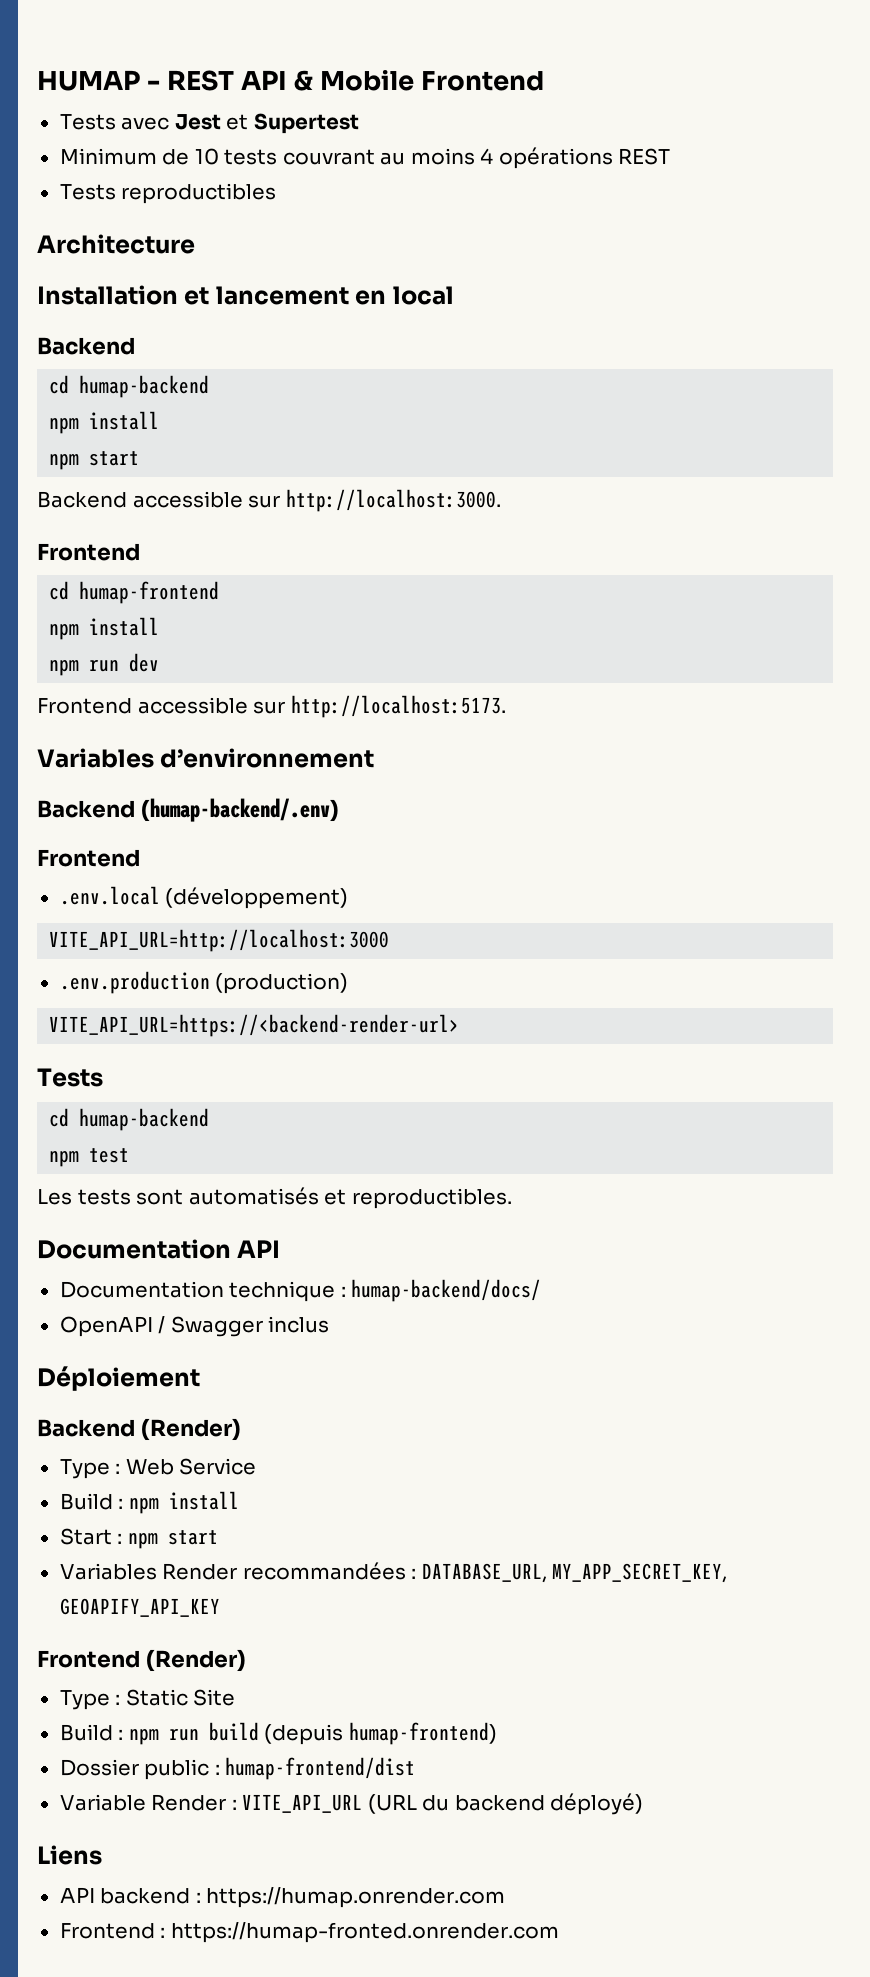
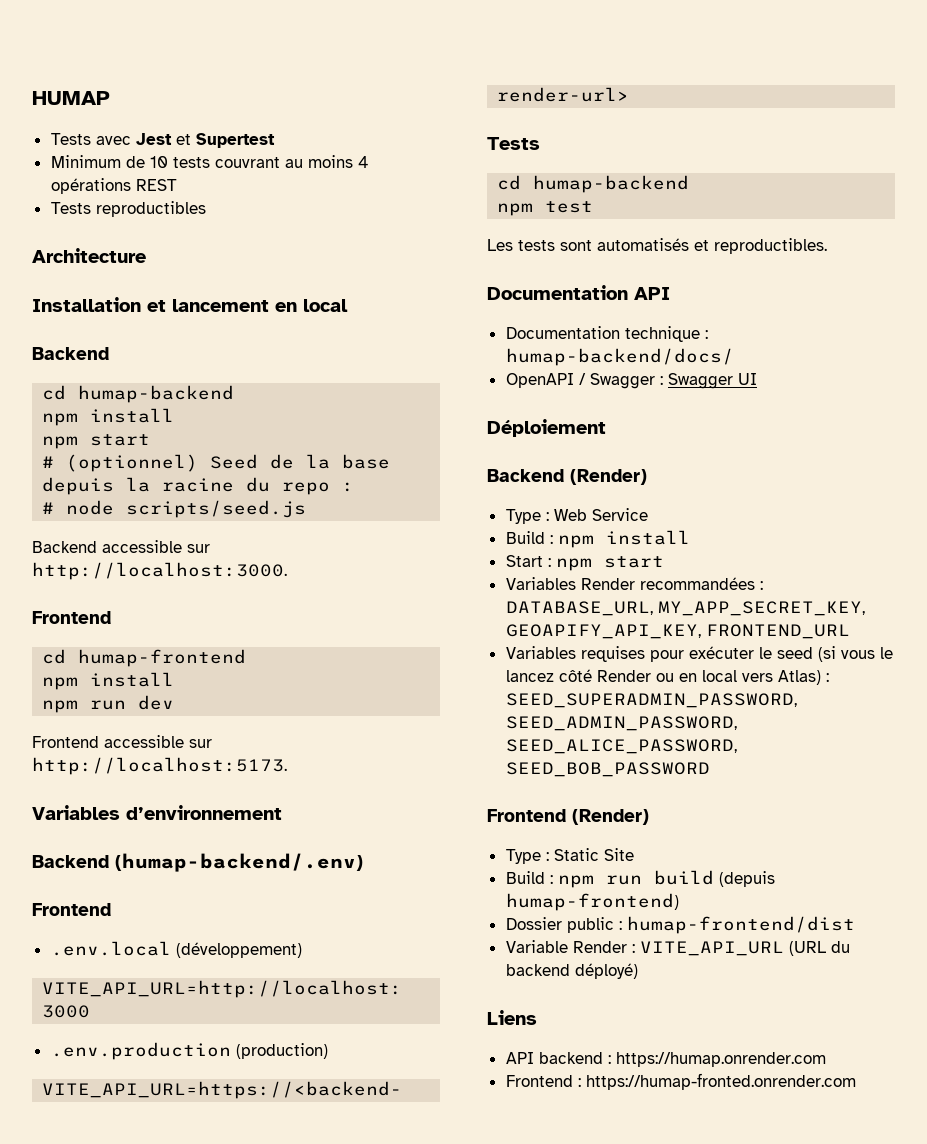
- HUMAP - REST API & Mobile Frontend
+ HUMAP
+ # (optionnel) Seed de la base depuis la racine du repo :
+ # node scripts/seed.js
- OpenAPI / Swagger inclus
+ OpenAPI / Swagger : Swagger UI
- Variables Render recommandées : DATABASE_URL, MY_APP_SECRET_KEY, GEOAPIFY_API_KEY
+ Variables Render recommandées : DATABASE_URL, MY_APP_SECRET_KEY, GEOAPIFY_API_KEY, FRONTEND_URL
+ Variables requises pour exécuter le seed (si vous le lancez côté Render ou en local vers Atlas) : SEED_SUPERADMIN_PASSWORD, SEED_ADMIN_PASSWORD, SEED_ALICE_PASSWORD, SEED_BOB_PASSWORD

